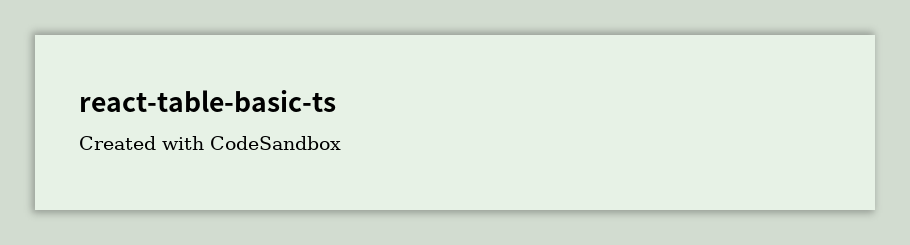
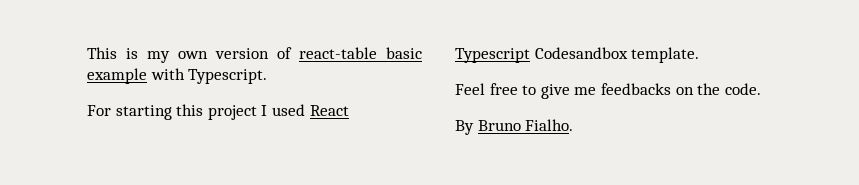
- react-table-basic-ts
- Created with CodeSandbox
+ This is my own version of react-table basic example with Typescript.
+ For starting this project I used React Typescript Codesandbox template.
+ Feel free to give me feedbacks on the code.
+ By Bruno Fialho.

